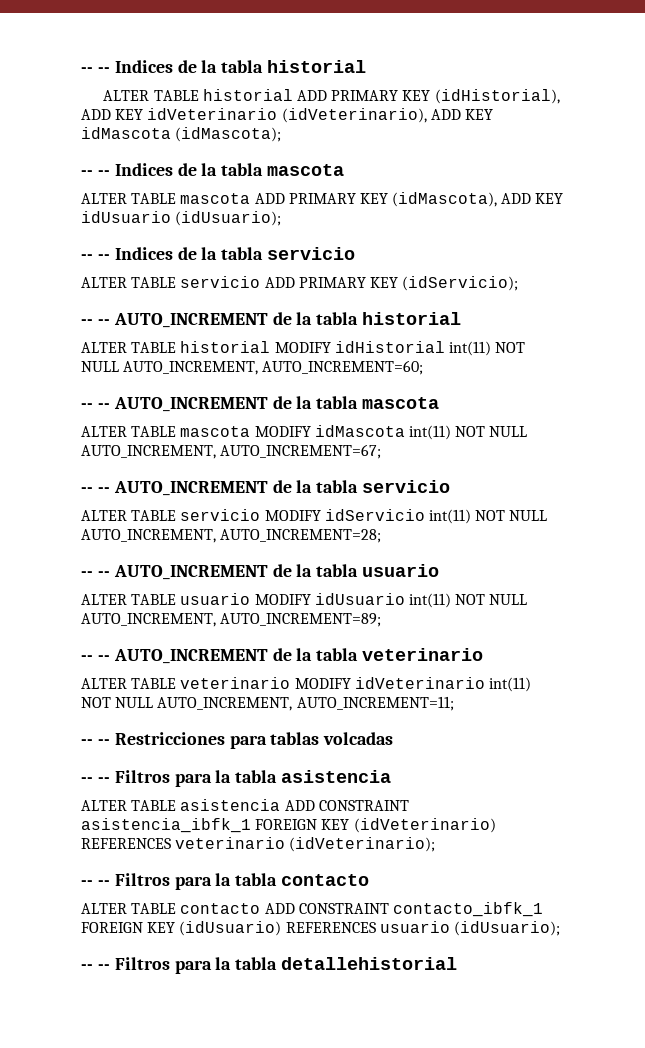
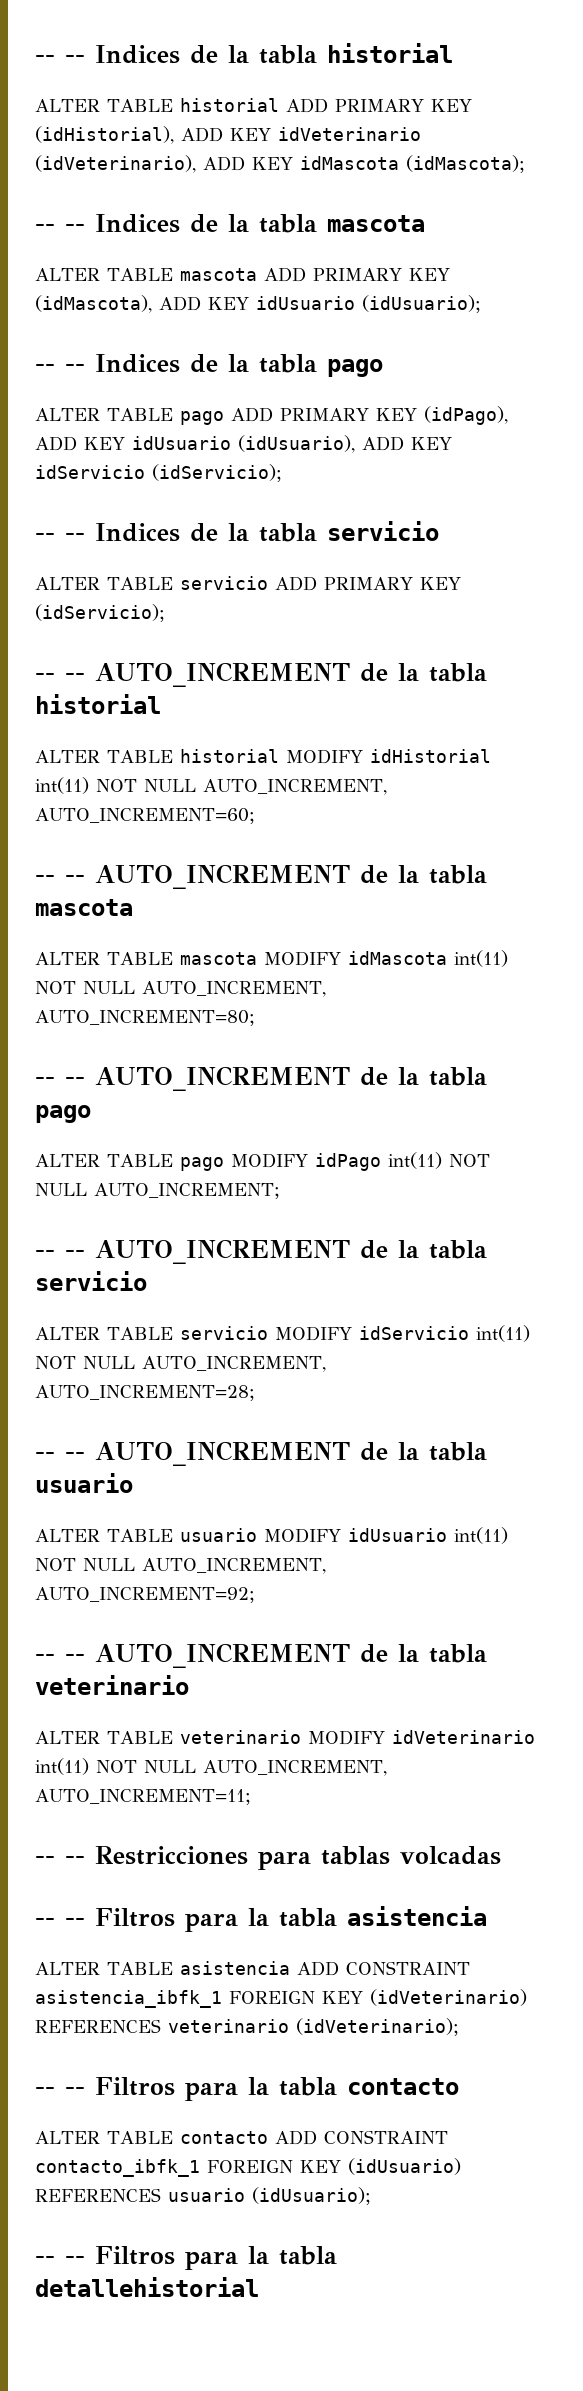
+ -- -- Indices de la tabla pago
+ ALTER TABLE pago ADD PRIMARY KEY (idPago), ADD KEY idUsuario (idUsuario), ADD KEY idServicio (idServicio);
- ALTER TABLE mascota MODIFY idMascota int(11) NOT NULL AUTO_INCREMENT, AUTO_INCREMENT=67;
+ ALTER TABLE mascota MODIFY idMascota int(11) NOT NULL AUTO_INCREMENT, AUTO_INCREMENT=80;
+ -- -- AUTO_INCREMENT de la tabla pago
+ ALTER TABLE pago MODIFY idPago int(11) NOT NULL AUTO_INCREMENT;
- ALTER TABLE usuario MODIFY idUsuario int(11) NOT NULL AUTO_INCREMENT, AUTO_INCREMENT=89;
+ ALTER TABLE usuario MODIFY idUsuario int(11) NOT NULL AUTO_INCREMENT, AUTO_INCREMENT=92;

